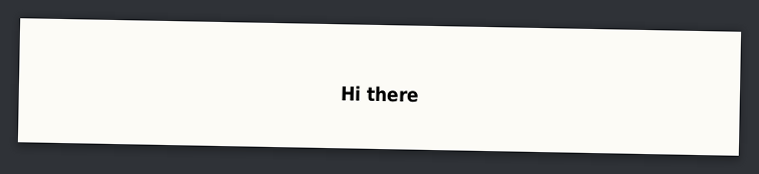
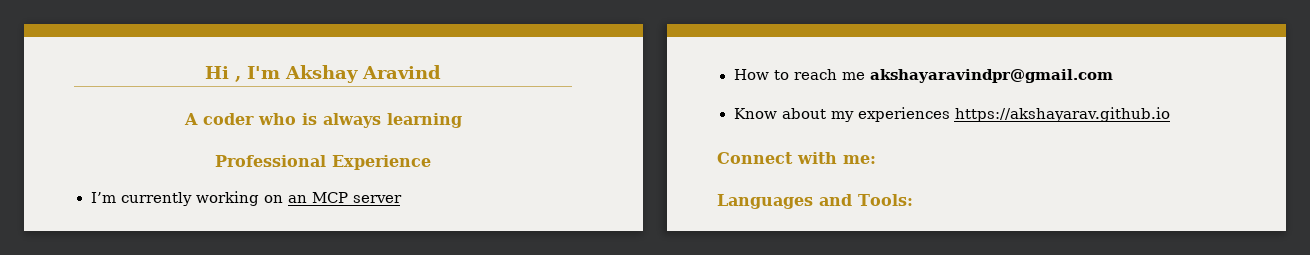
- Hi there
+ Hi , I'm Akshay Aravind
+ A coder who is always learning
+ Professional Experience
+ I’m currently working on an MCP server
+ How to reach me akshayaravindpr@gmail.com
+ Know about my experiences https://akshayarav.github.io
+ Connect with me:
+ Languages and Tools:

